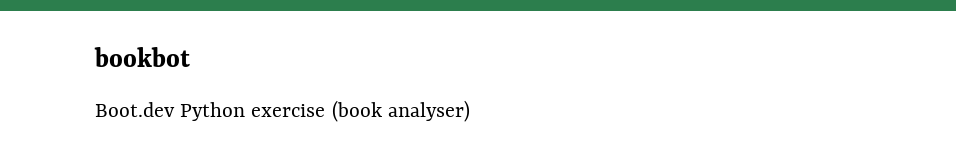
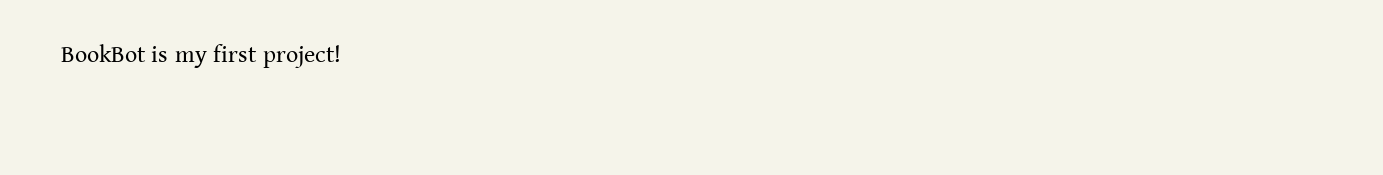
- bookbot
- Boot.dev Python exercise (book analyser)
+ BookBot is my first project!

